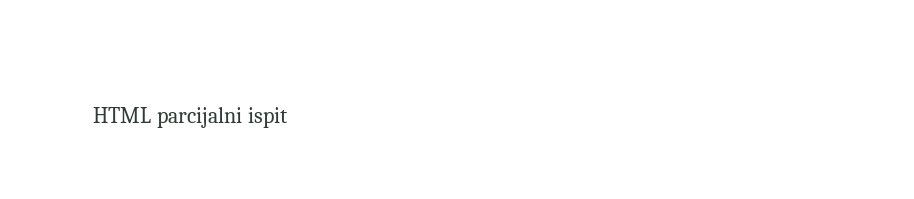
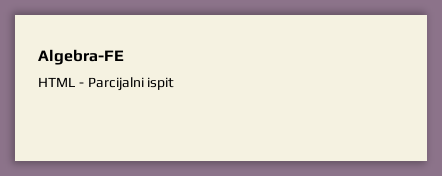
- HTML parcijalni ispit
+ Algebra-FE
+ HTML - Parcijalni ispit

